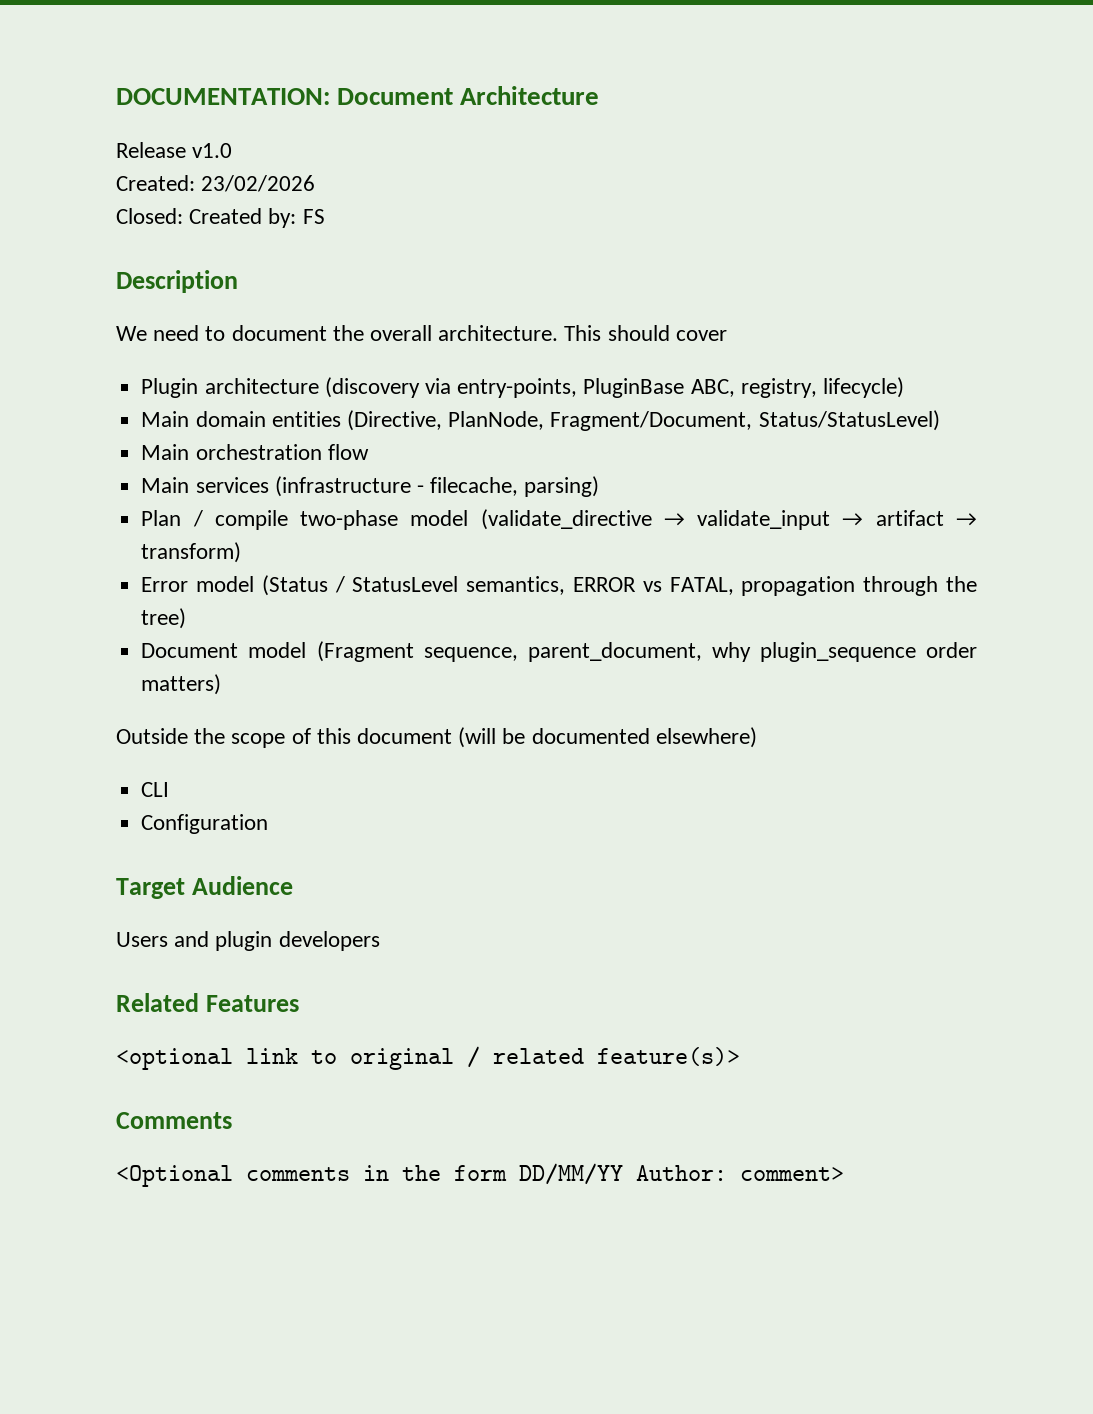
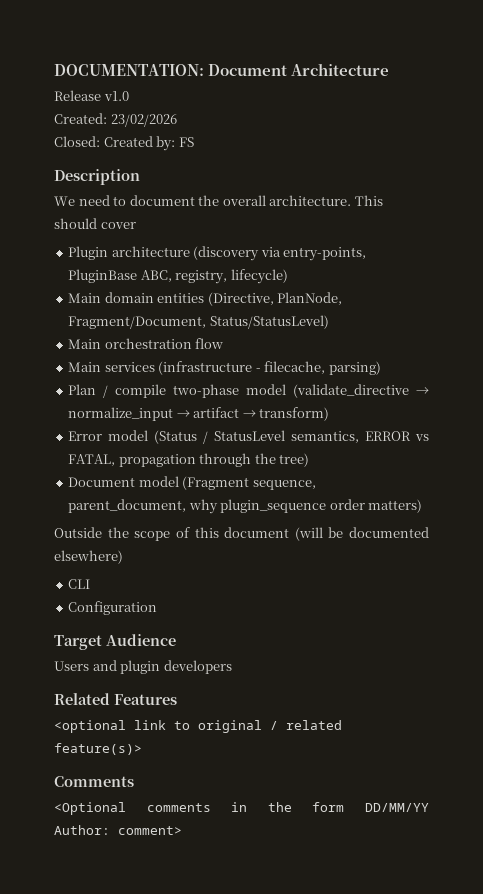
- Plan / compile two-phase model (validate_directive → validate_input → artifact → transform)
+ Plan / compile two-phase model (validate_directive → normalize_input → artifact → transform)

